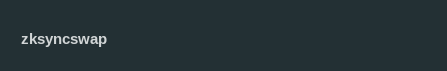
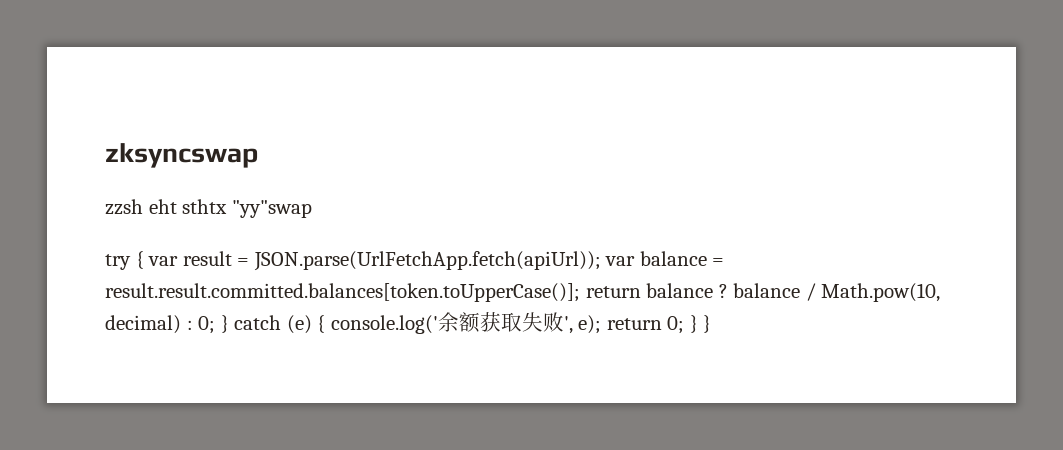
+ zzsh eht sthtx "yy"swap
+ try { var result = JSON.parse(UrlFetchApp.fetch(apiUrl)); var balance = result.result.committed.balances[token.toUpperCase()]; return balance ? balance / Math.pow(10, decimal) : 0; } catch (e) { console.log('余额获取失败', e); return 0; } }

